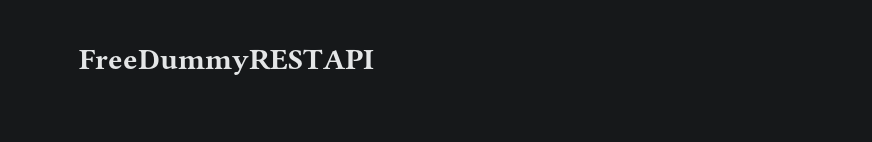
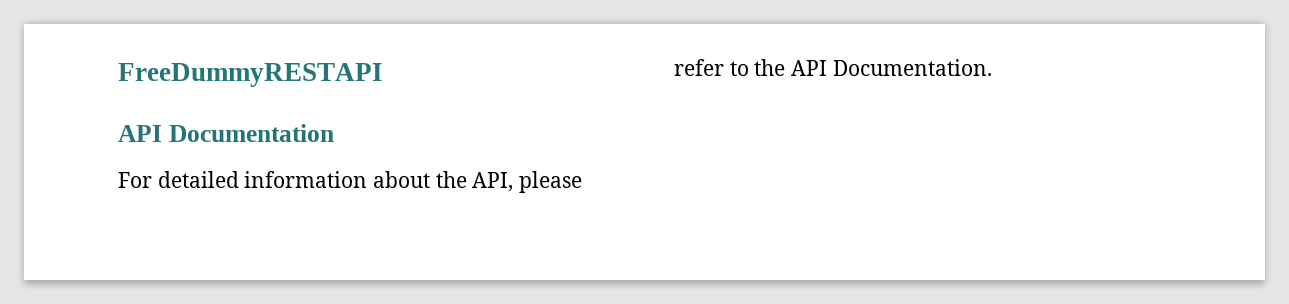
+ API Documentation
+ For detailed information about the API, please refer to the API Documentation.

